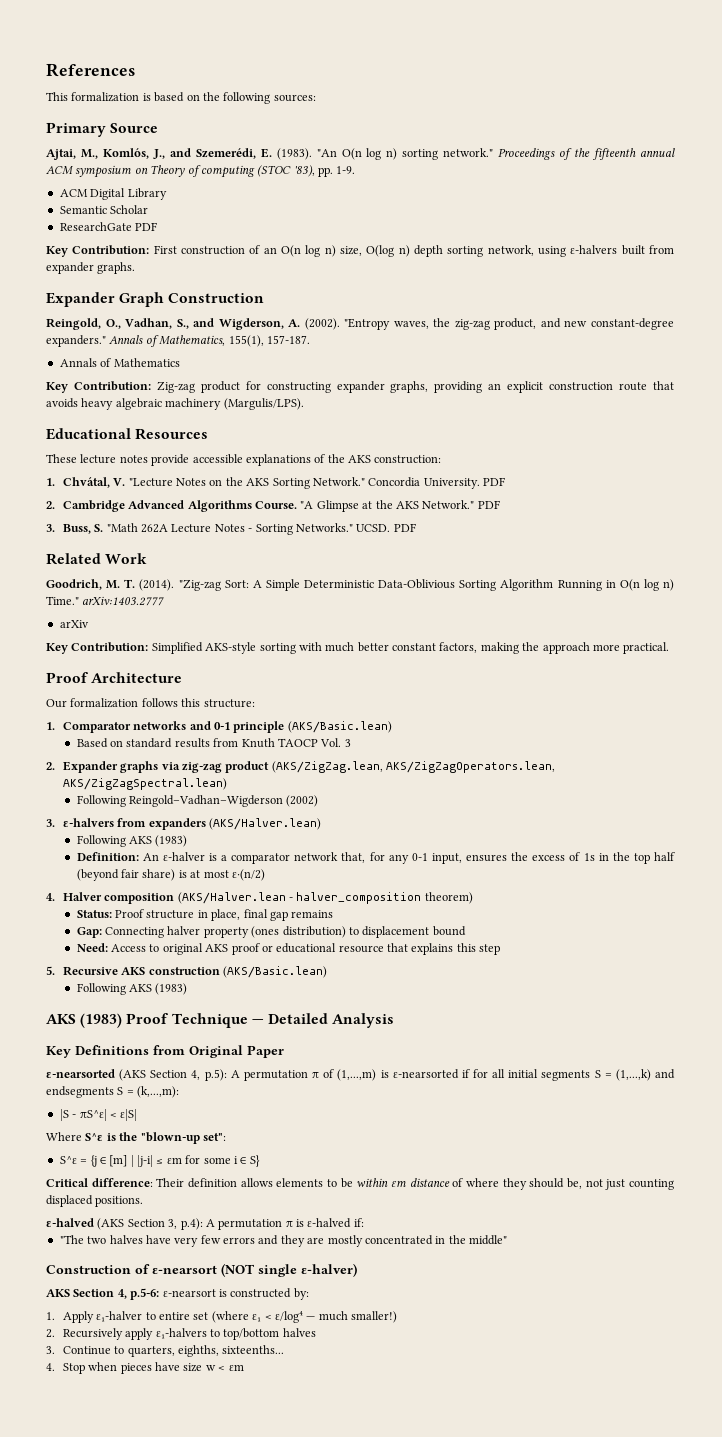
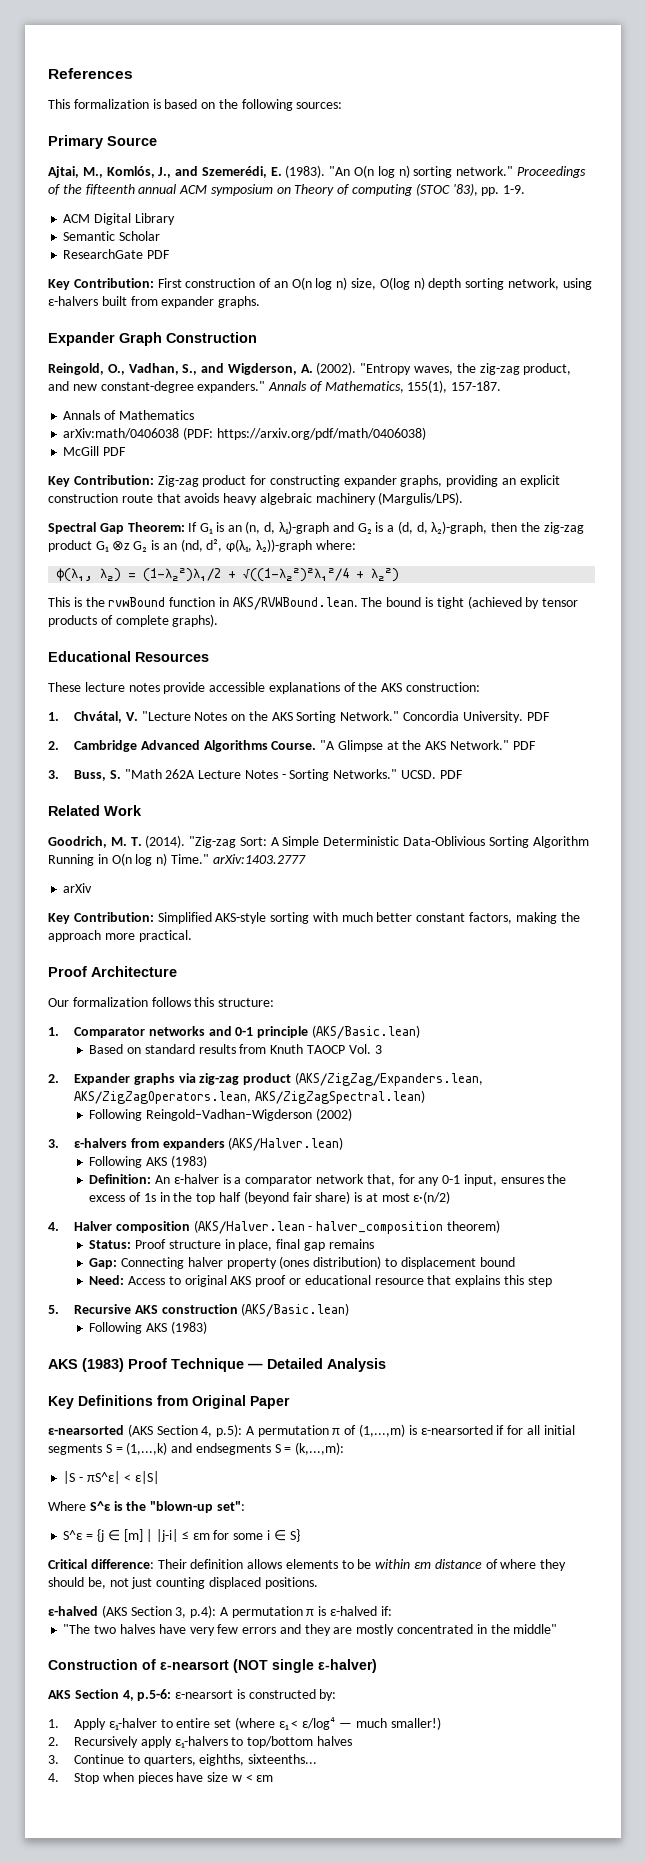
+ arXiv:math/0406038 (PDF: https://arxiv.org/pdf/math/0406038)
+ McGill PDF
+ Spectral Gap Theorem: If G₁ is an (n, d, λ₁)-graph and G₂ is a (d, d, λ₂)-graph, then the zig-zag product G₁ ⊗z G₂ is an (nd, d², φ(λ₁, λ₂))-graph where:
+ φ(λ₁, λ₂) = (1-λ₂²)λ₁/2 + √((1-λ₂²)²λ₁²/4 + λ₂²)
+ This is the rvwBound function in AKS/RVWBound.lean. The bound is tight (achieved by tensor products of complete graphs).
- 2. Expander graphs via zig-zag product (AKS/ZigZag.lean, AKS/ZigZagOperators.lean, AKS/ZigZagSpectral.lean)
+ 2. Expander graphs via zig-zag product (AKS/ZigZag/Expanders.lean, AKS/ZigZagOperators.lean, AKS/ZigZagSpectral.lean)

